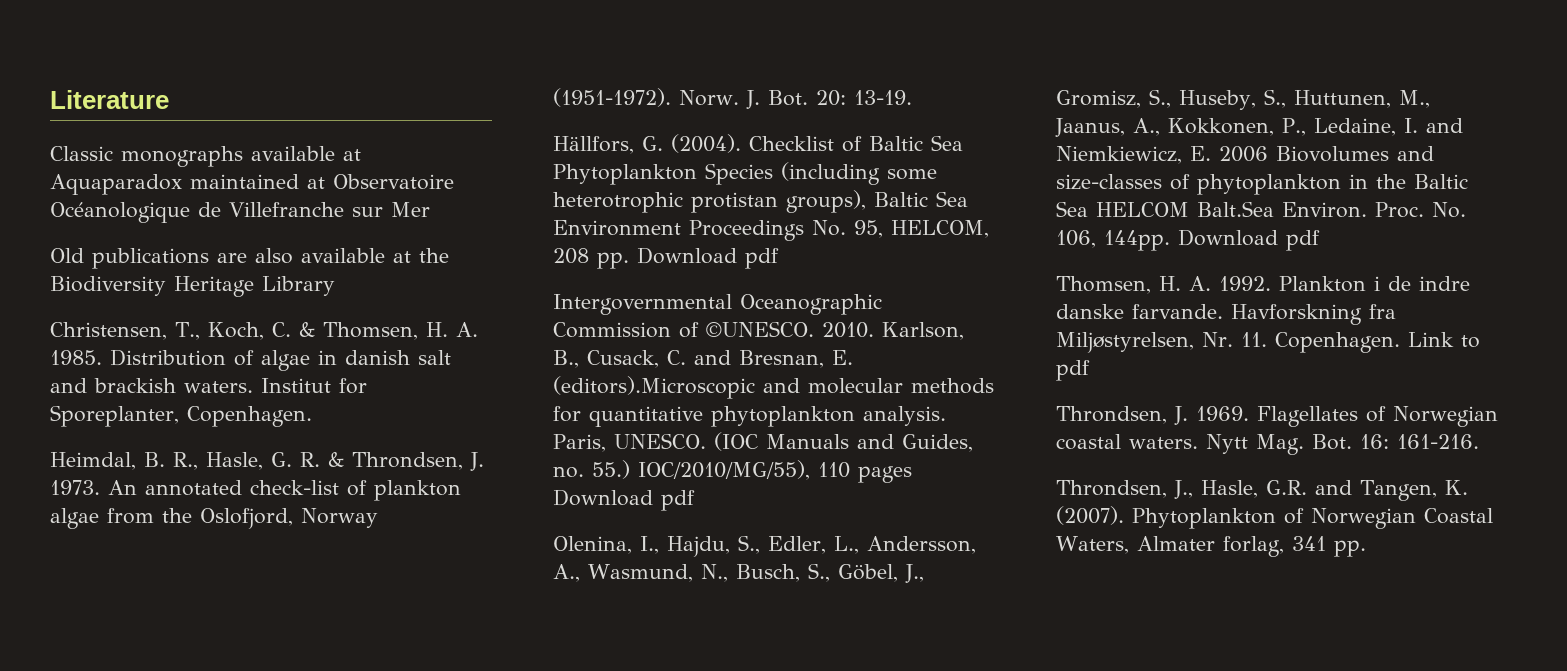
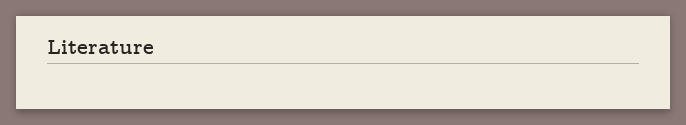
- Classic monographs available at Aquaparadox maintained at Observatoire Océanologique de Villefranche sur Mer
- Old publications are also available at the Biodiversity Heritage Library
- Christensen, T., Koch, C. & Thomsen, H. A. 1985. Distribution of algae in danish salt and brackish waters. Institut for Sporeplanter, Copenhagen.
- Heimdal, B. R., Hasle, G. R. & Throndsen, J. 1973. An annotated check-list of plankton algae from the Oslofjord, Norway (1951-1972). Norw. J. Bot. 20: 13-19.
- Hällfors, G. (2004). Checklist of Baltic Sea Phytoplankton Species (including some heterotrophic protistan groups), Baltic Sea Environment Proceedings No. 95, HELCOM, 208 pp. Download pdf
- Intergovernmental Oceanographic Commission of ©UNESCO. 2010. Karlson, B., Cusack, C. and Bresnan, E. (editors).Microscopic and molecular methods for quantitative phytoplankton analysis. Paris, UNESCO. (IOC Manuals and Guides, no. 55.) IOC/2010/MG/55), 110 pages Download pdf
- Olenina, I., Hajdu, S., Edler, L., Andersson, A., Wasmund, N., Busch, S., Göbel, J., Gromisz, S., Huseby, S., Huttunen, M., Jaanus, A., Kokkonen, P., Ledaine, I. and Niemkiewicz, E. 2006 Biovolumes and size-classes of phytoplankton in the Baltic Sea HELCOM Balt.Sea Environ. Proc. No. 106, 144pp. Download pdf
- Thomsen, H. A. 1992. Plankton i de indre danske farvande. Havforskning fra Miljøstyrelsen, Nr. 11. Copenhagen. Link to pdf
- Throndsen, J. 1969. Flagellates of Norwegian coastal waters. Nytt Mag. Bot. 16: 161-216.
- Throndsen, J., Hasle, G.R. and Tangen, K. (2007). Phytoplankton of Norwegian Coastal Waters, Almater forlag, 341 pp.

